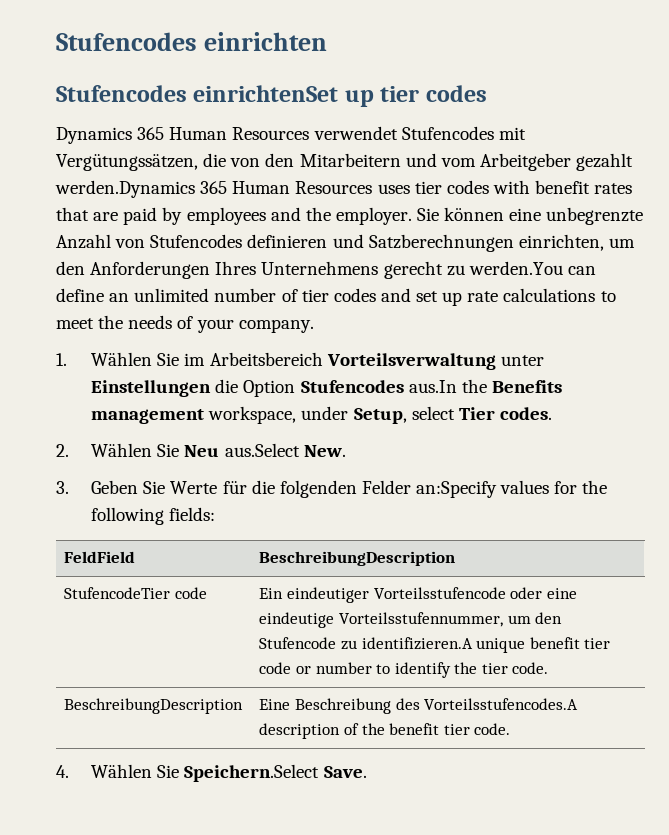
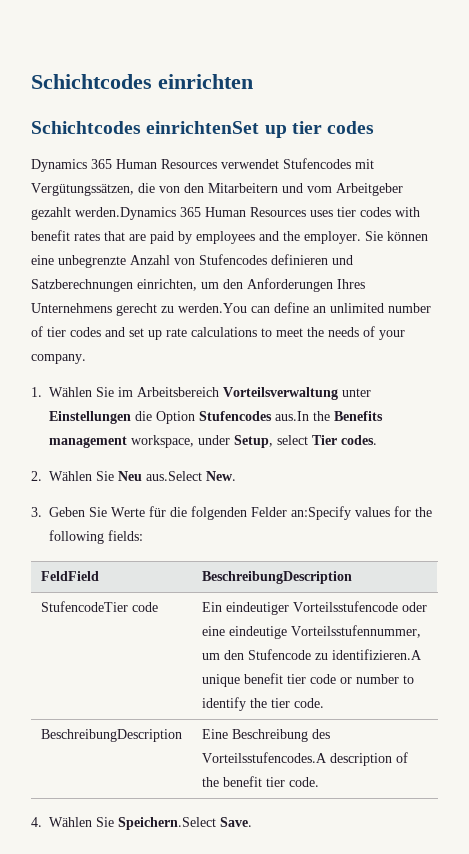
- Stufencodes einrichten
+ Schichtcodes einrichten
- Stufencodes einrichtenSet up tier codes
+ Schichtcodes einrichtenSet up tier codes

